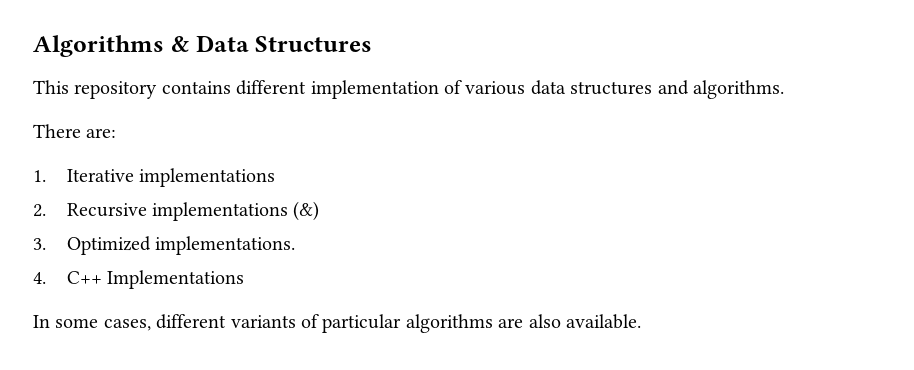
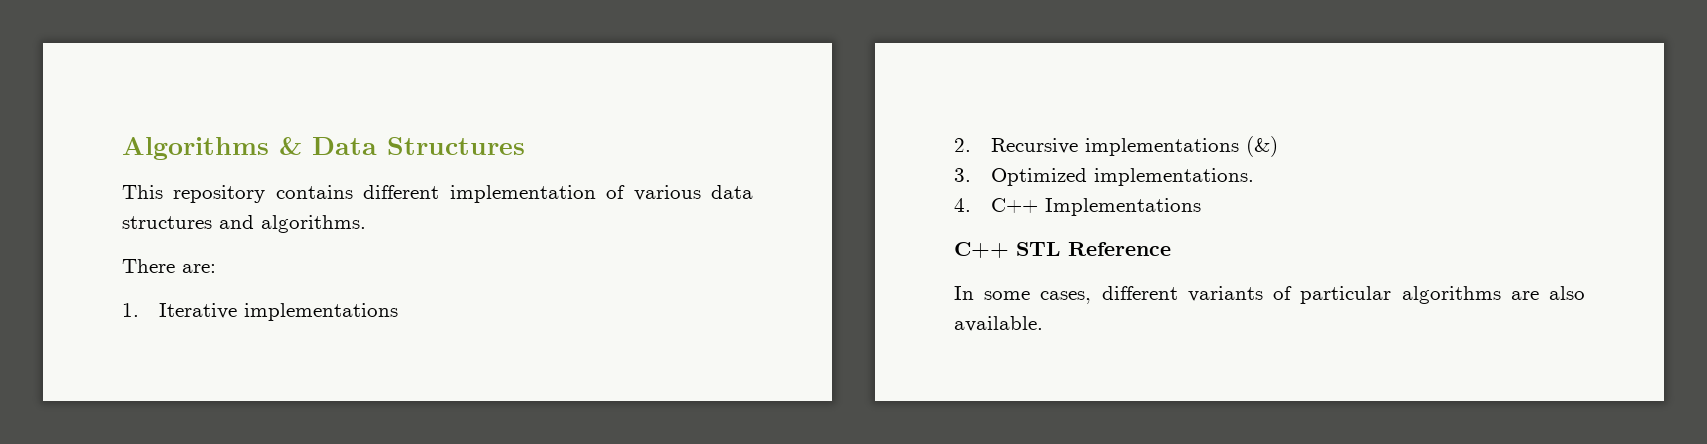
+ C++ STL Reference

